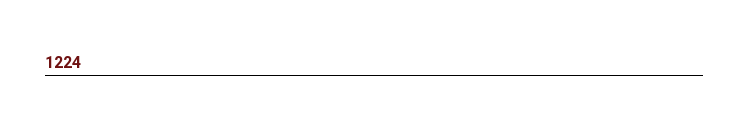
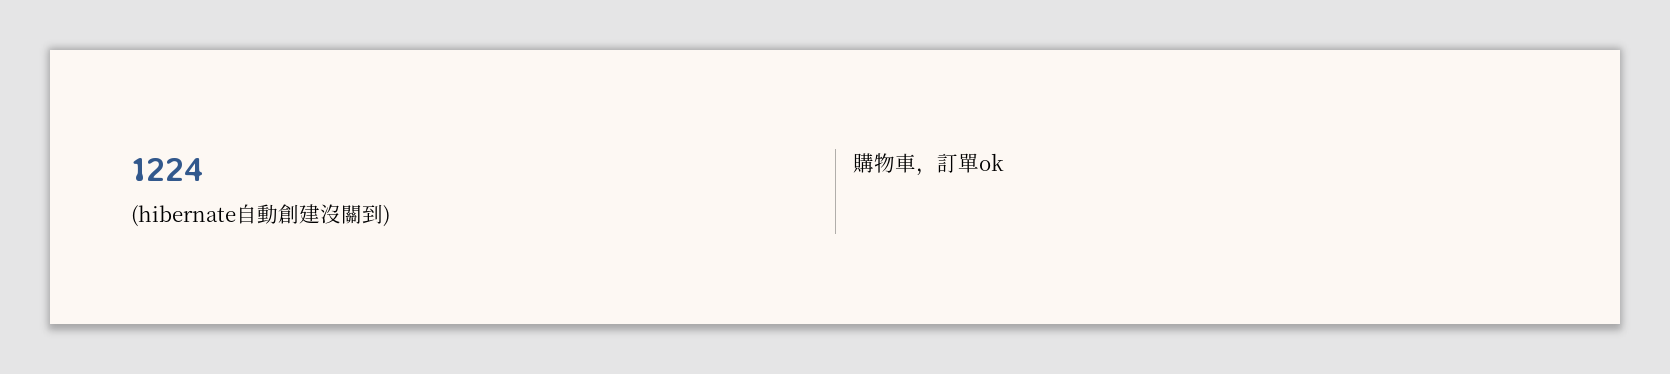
+ (hibernate自動創建沒關到)
+ 購物車，訂單ok

